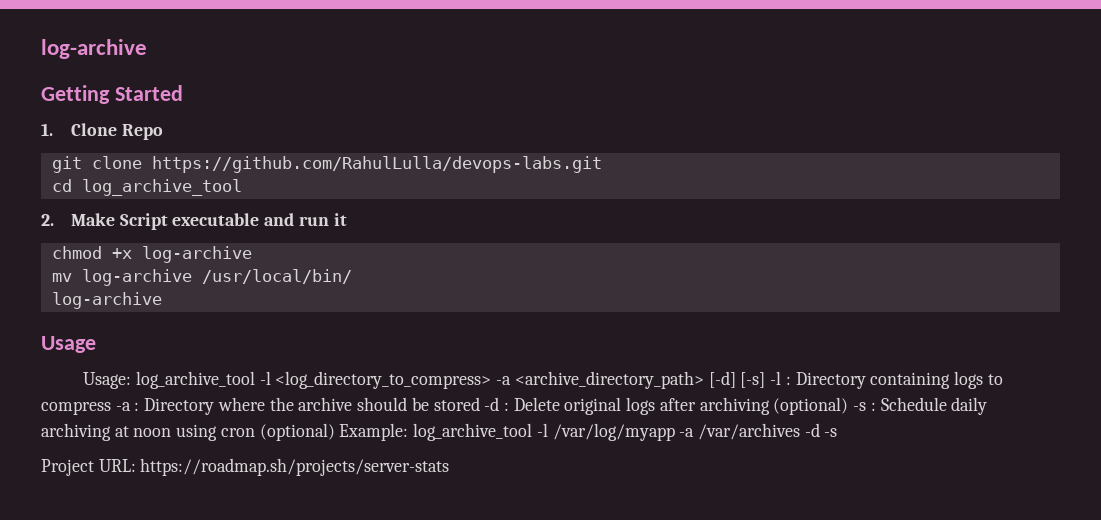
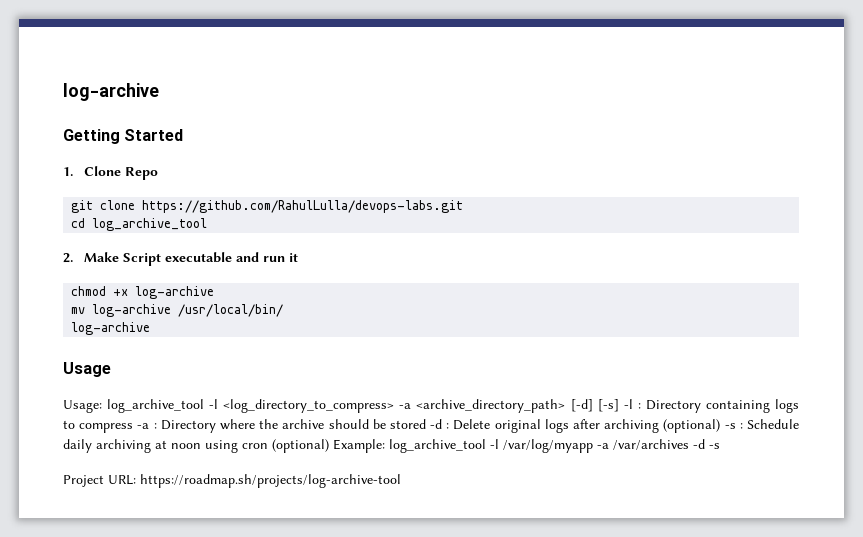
- Project URL: https://roadmap.sh/projects/server-stats
+ Project URL: https://roadmap.sh/projects/log-archive-tool

